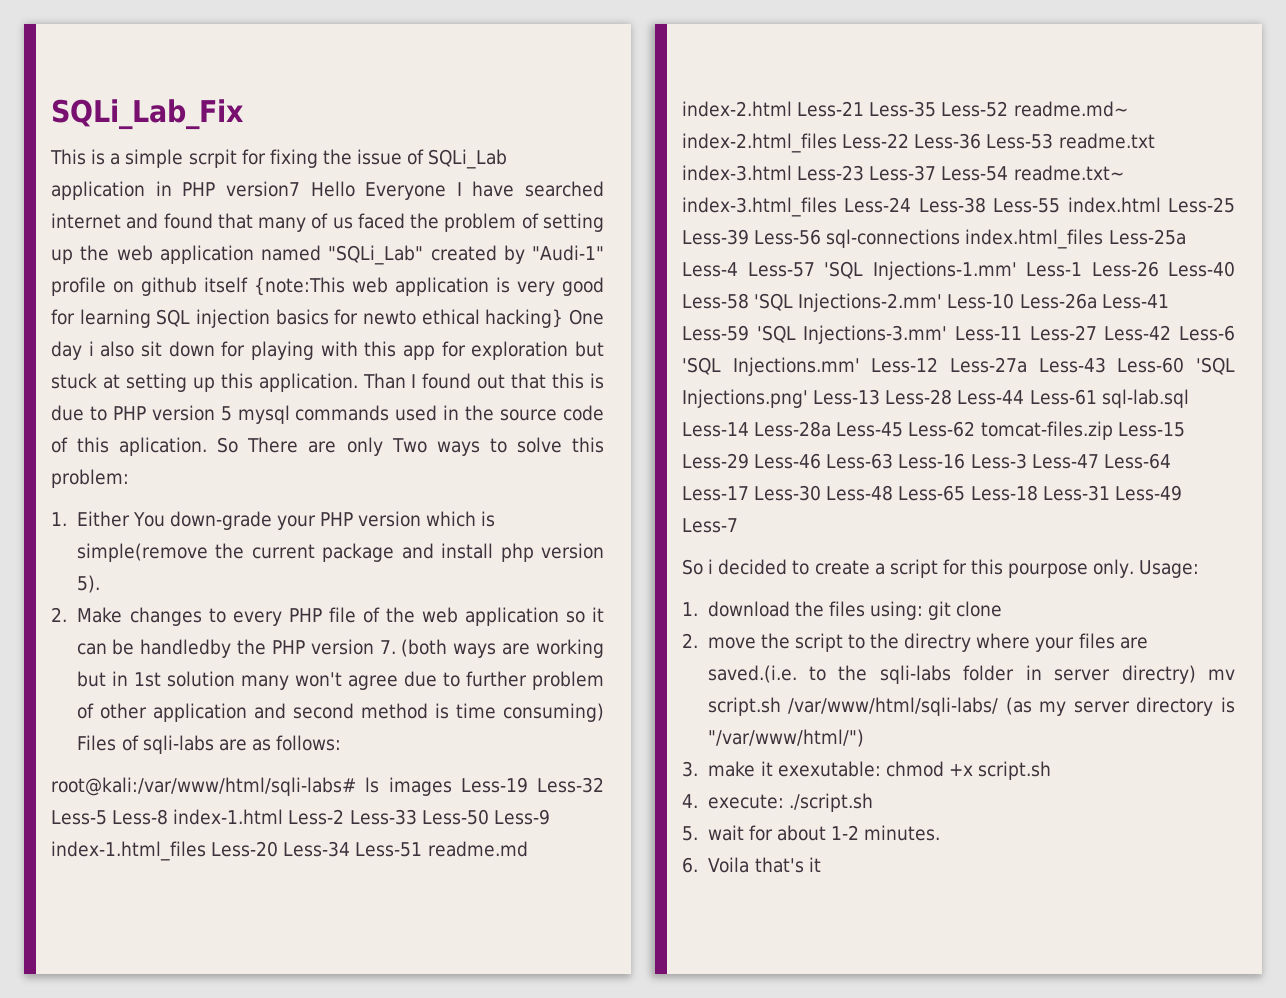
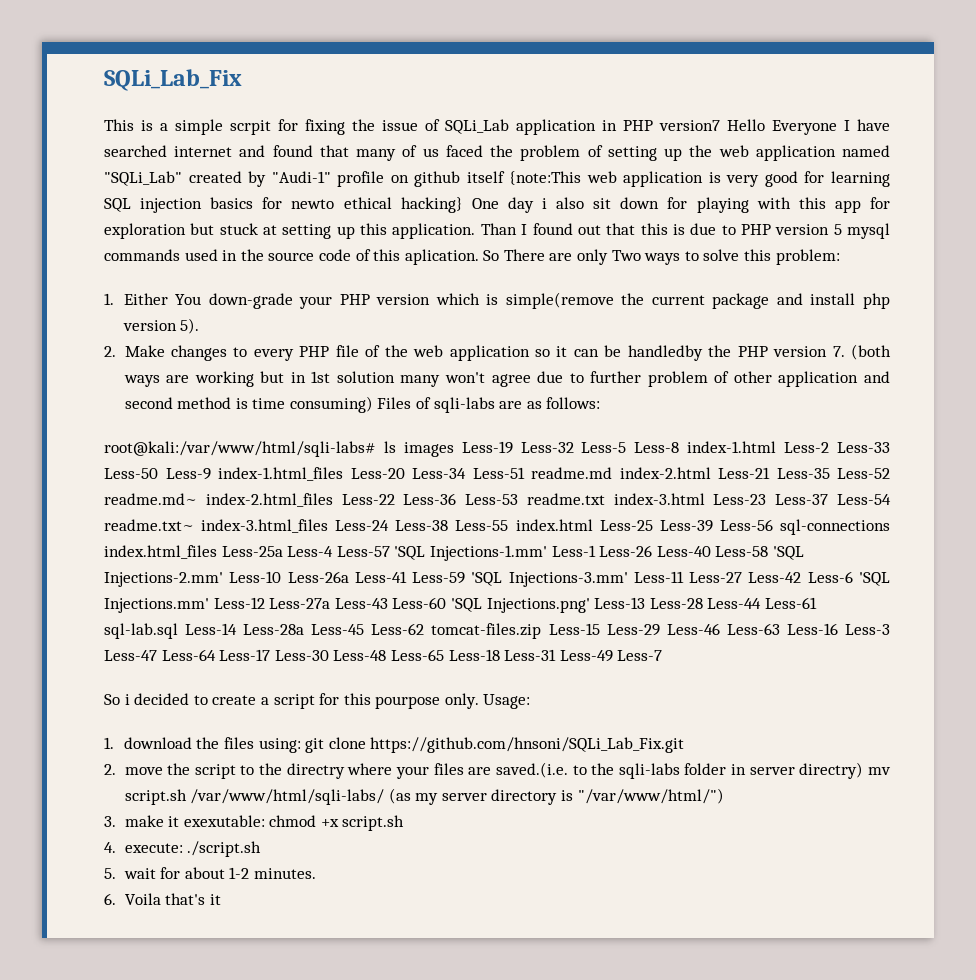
- 1. download the files using: git clone
+ 1. download the files using: git clone https://github.com/hnsoni/SQLi_Lab_Fix.git

